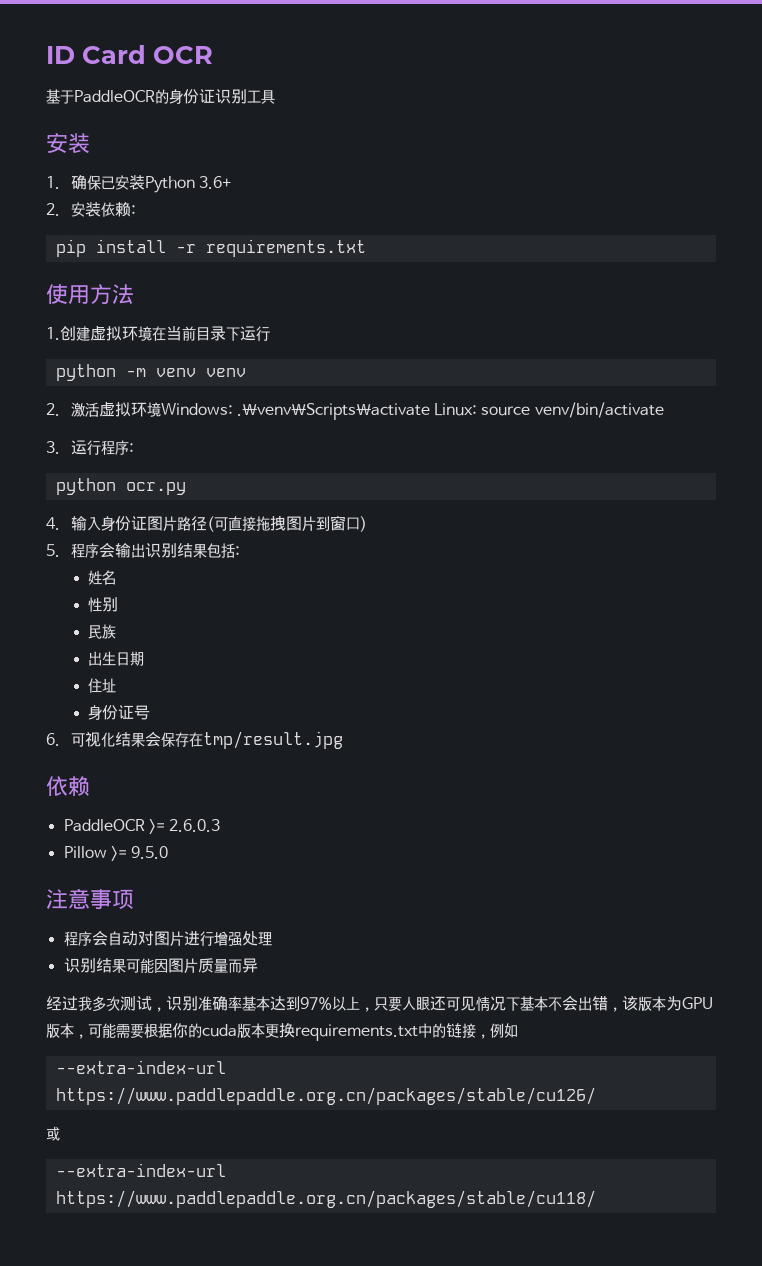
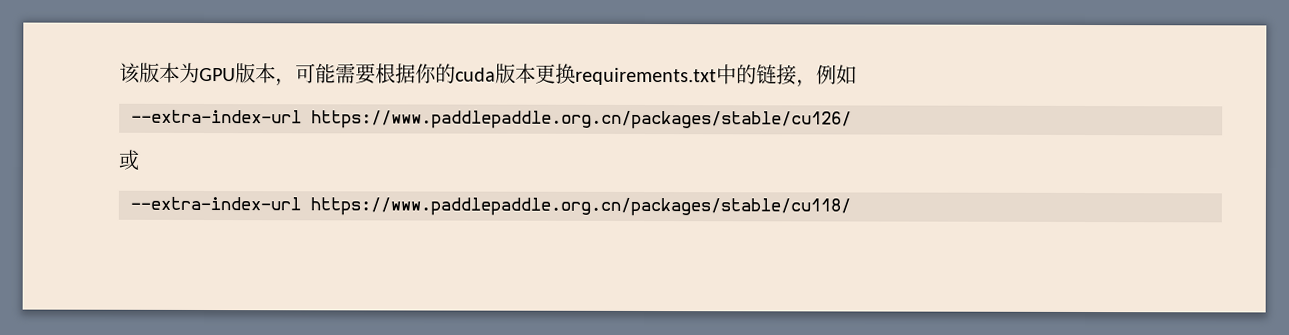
- ID Card OCR
- 基于PaddleOCR的身份证识别工具
- 安装
- 1.确保已安装Python 3.6+
- 2.安装依赖:
- pip install -r requirements.txt
- 使用方法
- 1.创建虚拟环境在当前目录下运行
- python -m venv venv
- 2.激活虚拟环境Windows: .\venv\Scripts\activate Linux: source venv/bin/activate
- 3.运行程序:
- python ocr.py
- 4.输入身份证图片路径(可直接拖拽图片到窗口)
- 5.程序会输出识别结果包括:
- 姓名
- 性别
- 民族
- 出生日期
- 住址
- 身份证号
- 6.可视化结果会保存在tmp/result.jpg
- 依赖
- PaddleOCR >= 2.6.0.3
- Pillow >= 9.5.0
- 注意事项
- 程序会自动对图片进行增强处理
- 识别结果可能因图片质量而异
- 经过我多次测试，识别准确率基本达到97%以上，只要人眼还可见情况下基本不会出错，该版本为GPU版本，可能需要根据你的cuda版本更换requirements.txt中的链接，例如
+ 该版本为GPU版本，可能需要根据你的cuda版本更换requirements.txt中的链接，例如

